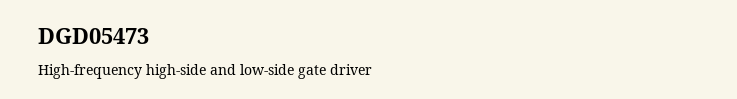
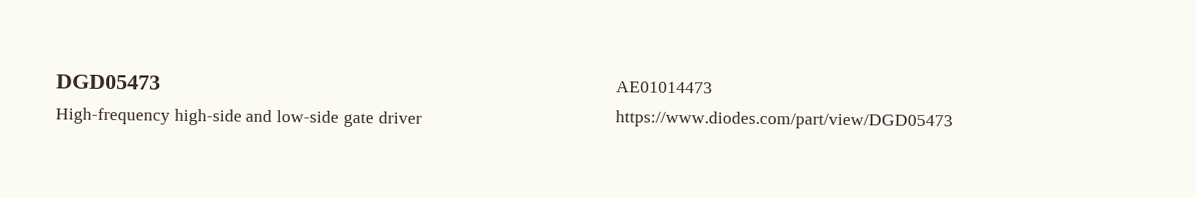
+ AE01014473
+ https://www.diodes.com/part/view/DGD05473

